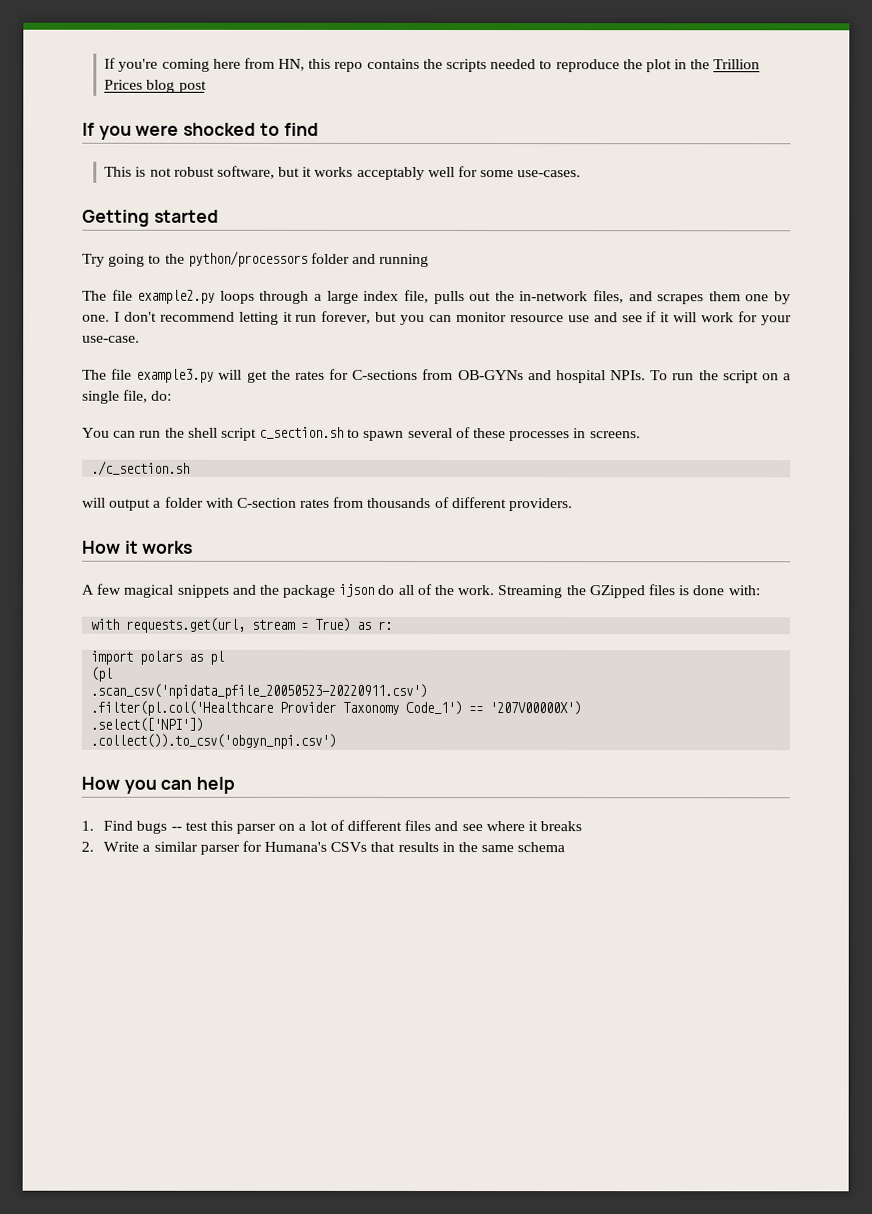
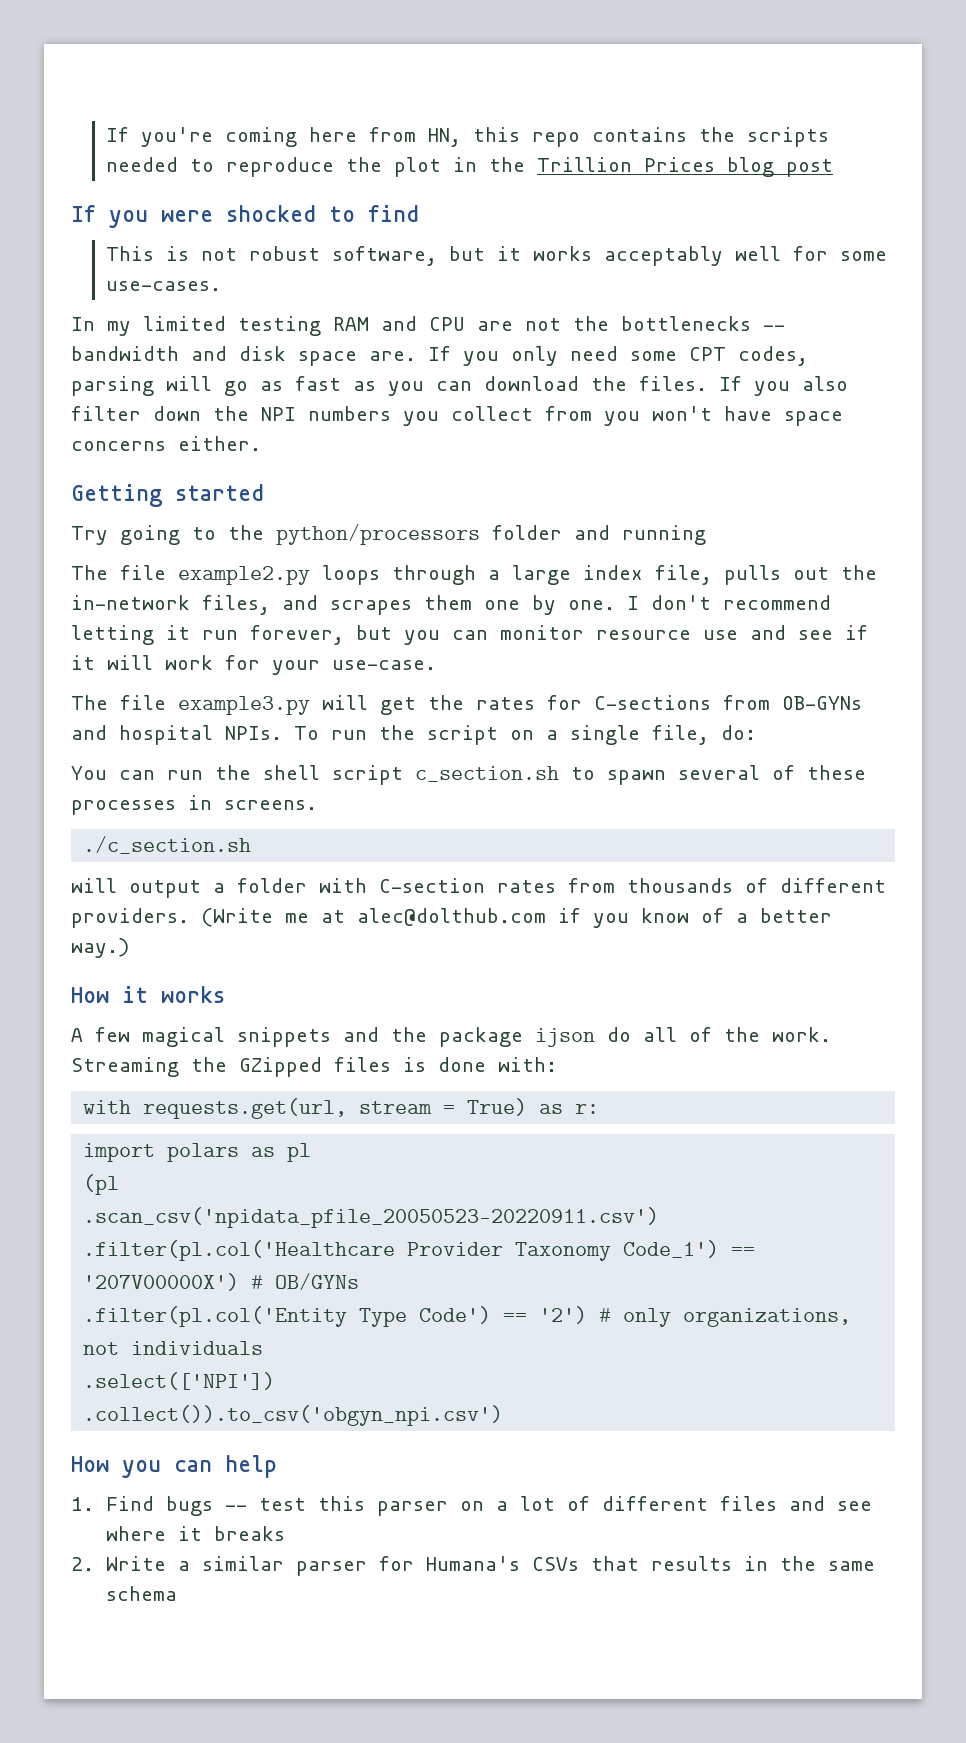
+ In my limited testing RAM and CPU are not the bottlenecks -- bandwidth and disk space are. If you only need some CPT codes, parsing will go as fast as you can download the files. If you also filter down the NPI numbers you collect from you won't have space concerns either.
+ (Write me at alec@dolthub.com if you know of a better way.)
- .filter(pl.col('Healthcare Provider Taxonomy Code_1') == '207V00000X')
+ .filter(pl.col('Healthcare Provider Taxonomy Code_1') == '207V00000X') # OB/GYNs
+ .filter(pl.col('Entity Type Code') == '2') # only organizations, not individuals

